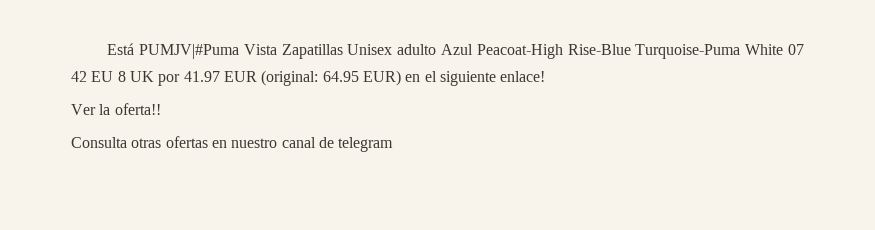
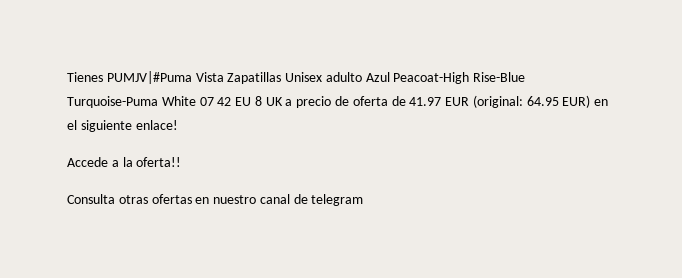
- Está PUMJV|#Puma Vista Zapatillas Unisex adulto Azul Peacoat-High Rise-Blue Turquoise-Puma White 07 42 EU 8 UK por 41.97 EUR (original: 64.95 EUR) en el siguiente enlace!
+ Tienes PUMJV|#Puma Vista Zapatillas Unisex adulto Azul Peacoat-High Rise-Blue Turquoise-Puma White 07 42 EU 8 UK a precio de oferta de 41.97 EUR (original: 64.95 EUR) en el siguiente enlace!
- Ver la oferta!!
+ Accede a la oferta!!

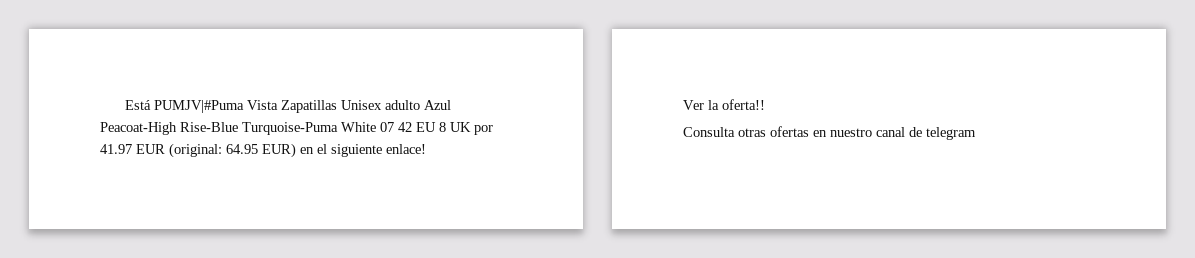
- Tienes PUMJV|#Puma Vista Zapatillas Unisex adulto Azul Peacoat-High Rise-Blue Turquoise-Puma White 07 42 EU 8 UK a precio de oferta de 41.97 EUR (original: 64.95 EUR) en el siguiente enlace!
+ Está PUMJV|#Puma Vista Zapatillas Unisex adulto Azul Peacoat-High Rise-Blue Turquoise-Puma White 07 42 EU 8 UK por 41.97 EUR (original: 64.95 EUR) en el siguiente enlace!
- Accede a la oferta!!
+ Ver la oferta!!

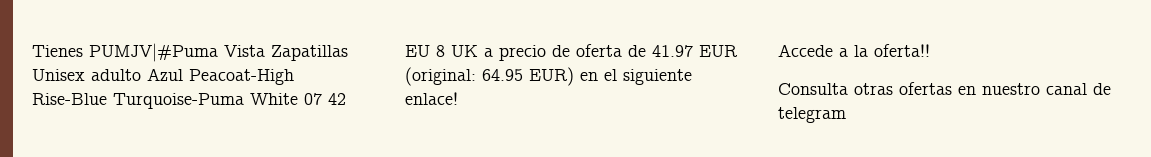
- Está PUMJV|#Puma Vista Zapatillas Unisex adulto Azul Peacoat-High Rise-Blue Turquoise-Puma White 07 42 EU 8 UK por 41.97 EUR (original: 64.95 EUR) en el siguiente enlace!
+ Tienes PUMJV|#Puma Vista Zapatillas Unisex adulto Azul Peacoat-High Rise-Blue Turquoise-Puma White 07 42 EU 8 UK a precio de oferta de 41.97 EUR (original: 64.95 EUR) en el siguiente enlace!
- Ver la oferta!!
+ Accede a la oferta!!

